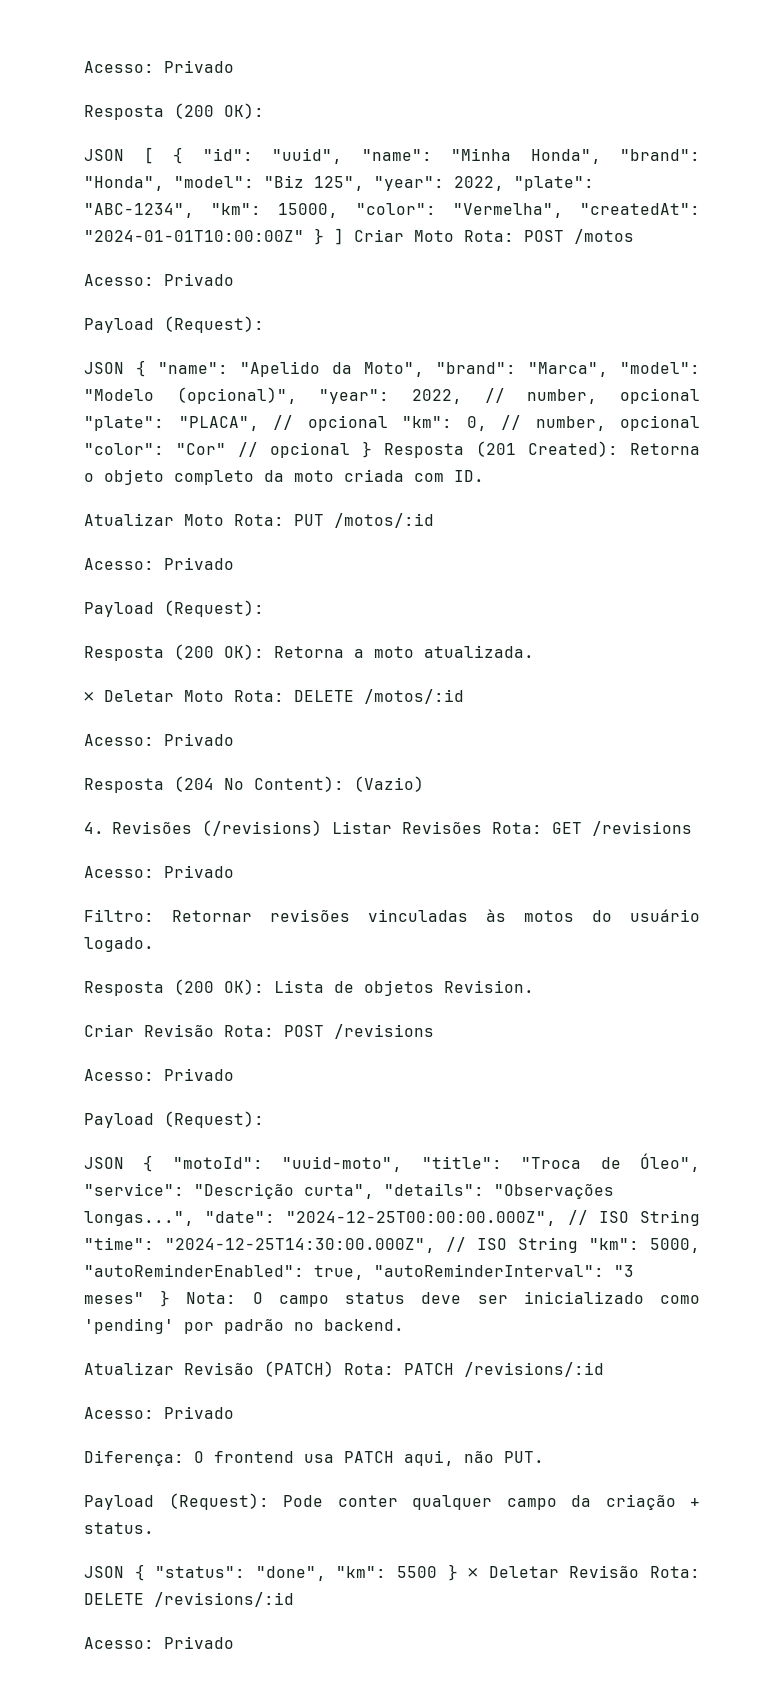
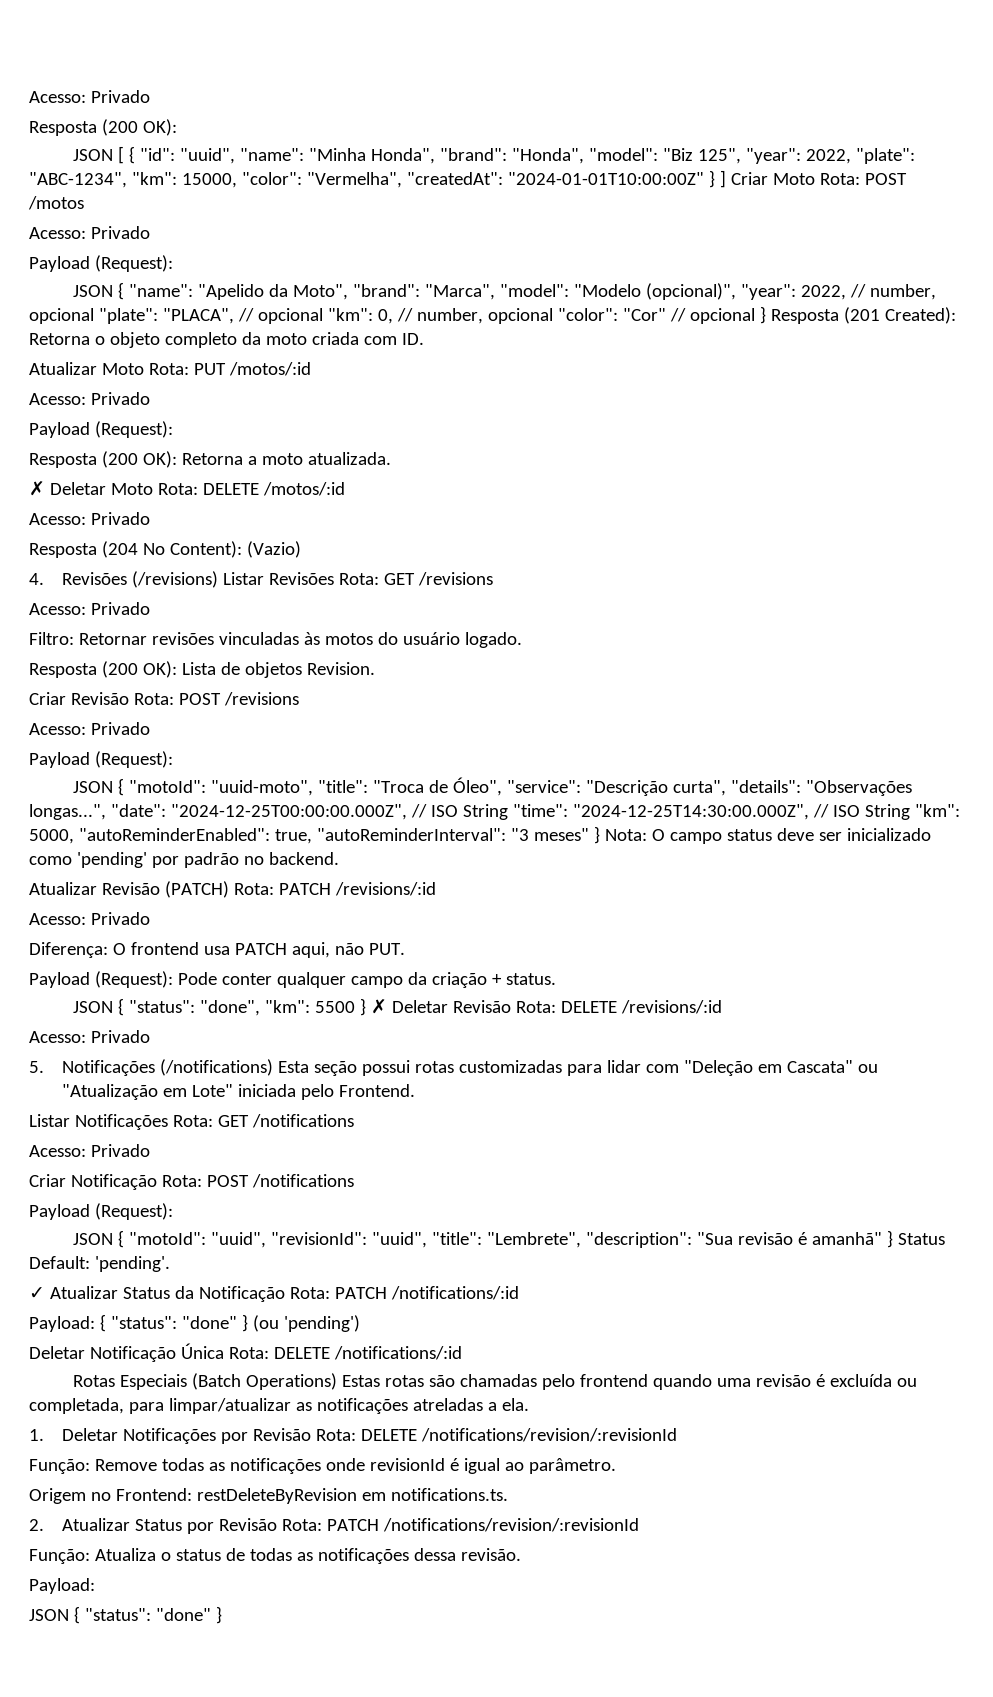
+ 5. Notificações (/notifications) Esta seção possui rotas customizadas para lidar com "Deleção em Cascata" ou "Atualização em Lote" iniciada pelo Frontend.
+ Listar Notificações Rota: GET /notifications
+ Acesso: Privado
+ Criar Notificação Rota: POST /notifications
+ Payload (Request):
+ JSON { "motoId": "uuid", "revisionId": "uuid", "title": "Lembrete", "description": "Sua revisão é amanhã" } Status Default: 'pending'.
+ ✓ Atualizar Status da Notificação Rota: PATCH /notifications/:id
+ Payload: { "status": "done" } (ou 'pending')
+ Deletar Notificação Única Rota: DELETE /notifications/:id
+ Rotas Especiais (Batch Operations) Estas rotas são chamadas pelo frontend quando uma revisão é excluída ou completada, para limpar/atualizar as notificações atreladas a ela.
+ 1. Deletar Notificações por Revisão Rota: DELETE /notifications/revision/:revisionId
+ Função: Remove todas as notificações onde revisionId é igual ao parâmetro.
+ Origem no Frontend: restDeleteByRevision em notifications.ts.
+ 2. Atualizar Status por Revisão Rota: PATCH /notifications/revision/:revisionId
+ Função: Atualiza o status de todas as notificações dessa revisão.
+ Payload:
+ JSON { "status": "done" }

